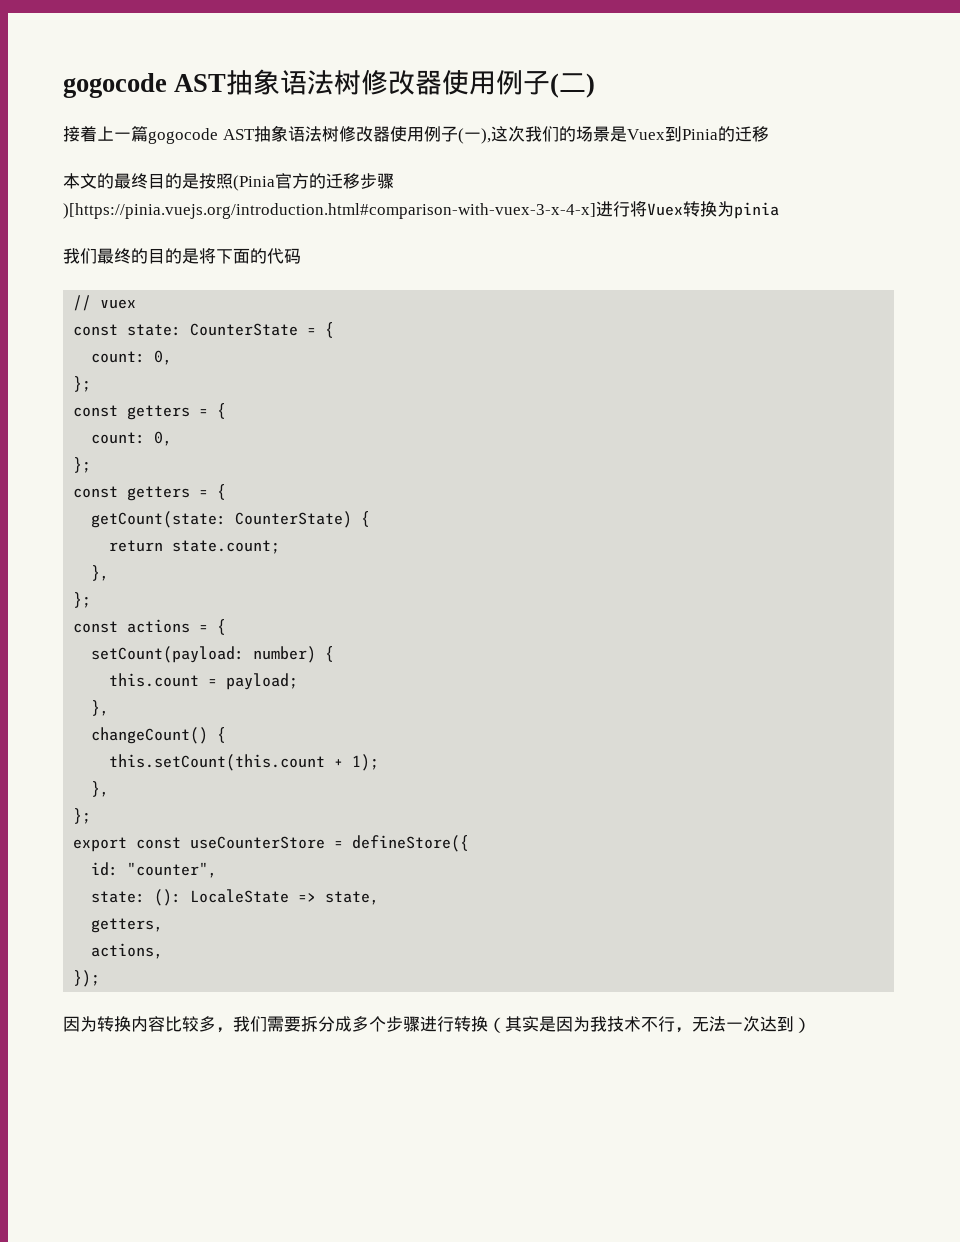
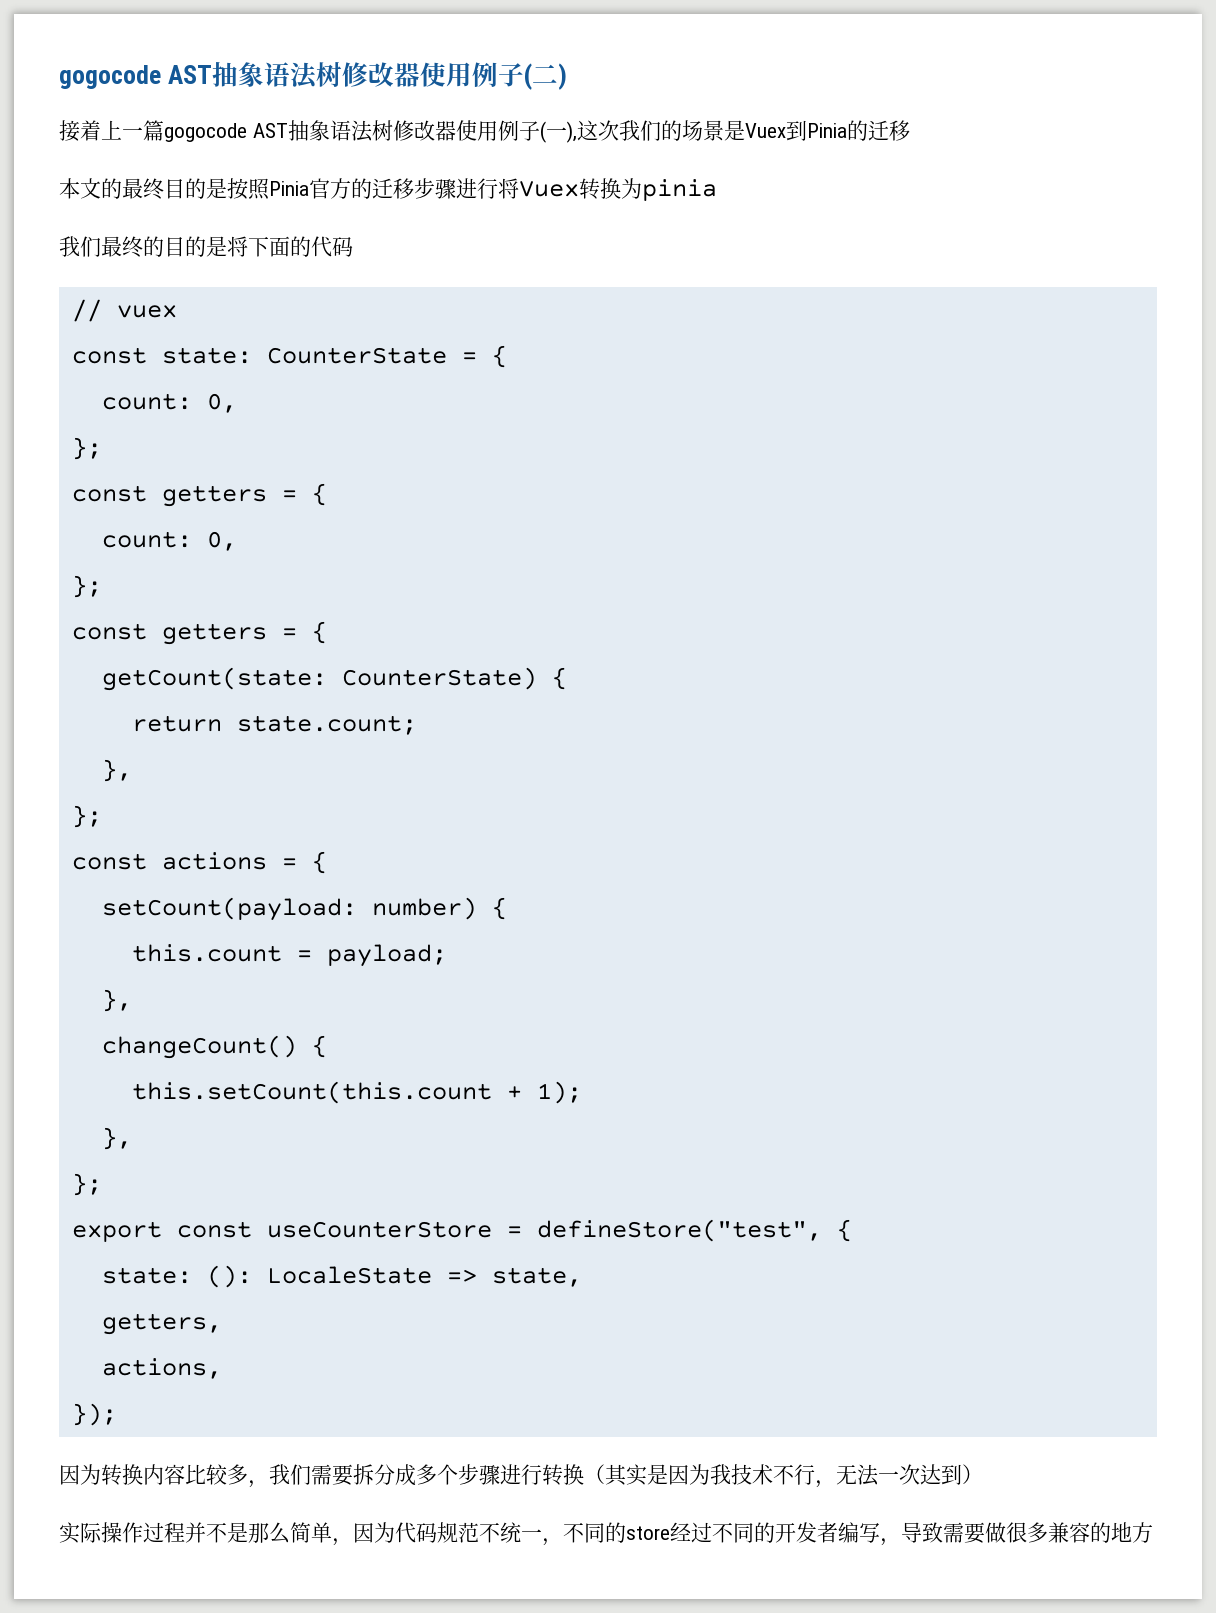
- 本文的最终目的是按照(Pinia官方的迁移步骤)[https://pinia.vuejs.org/introduction.html#comparison-with-vuex-3-x-4-x]进行将Vuex转换为pinia
+ 本文的最终目的是按照Pinia官方的迁移步骤进行将Vuex转换为pinia
- export const useCounterStore = defineStore({
- id: "counter",
+ export const useCounterStore = defineStore("test", {
+ 实际操作过程并不是那么简单，因为代码规范不统一，不同的store经过不同的开发者编写，导致需要做很多兼容的地方

